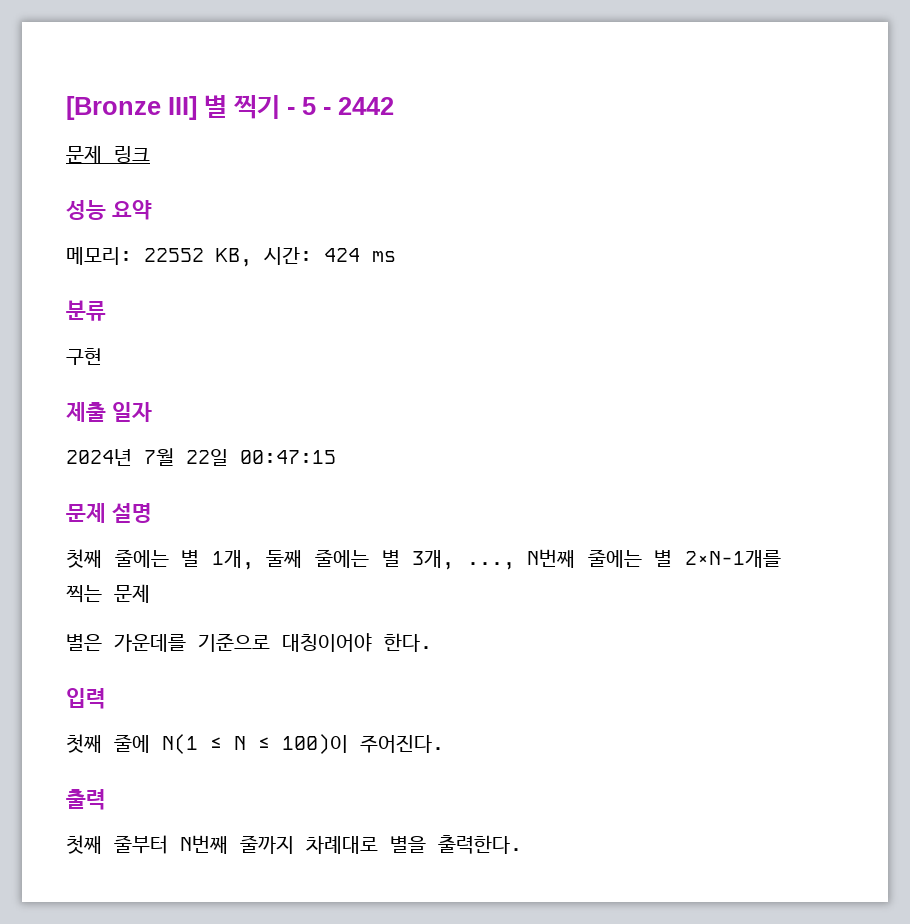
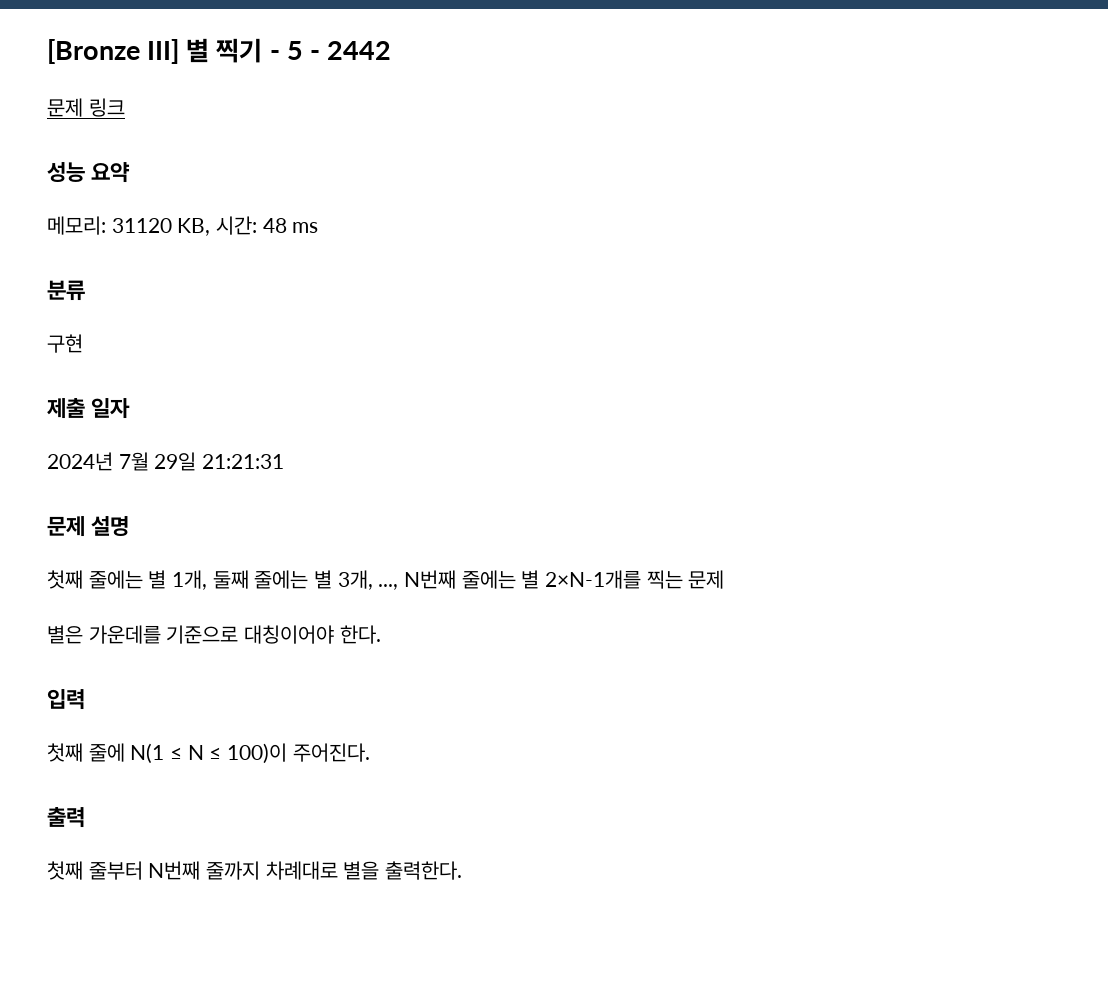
- 메모리: 22552 KB, 시간: 424 ms
+ 메모리: 31120 KB, 시간: 48 ms
- 2024년 7월 22일 00:47:15
+ 2024년 7월 29일 21:21:31

